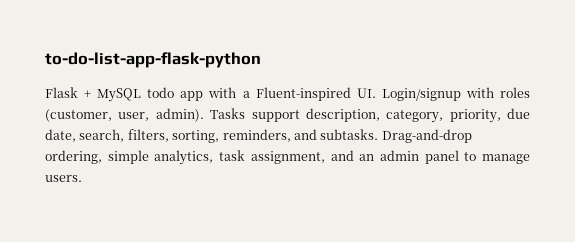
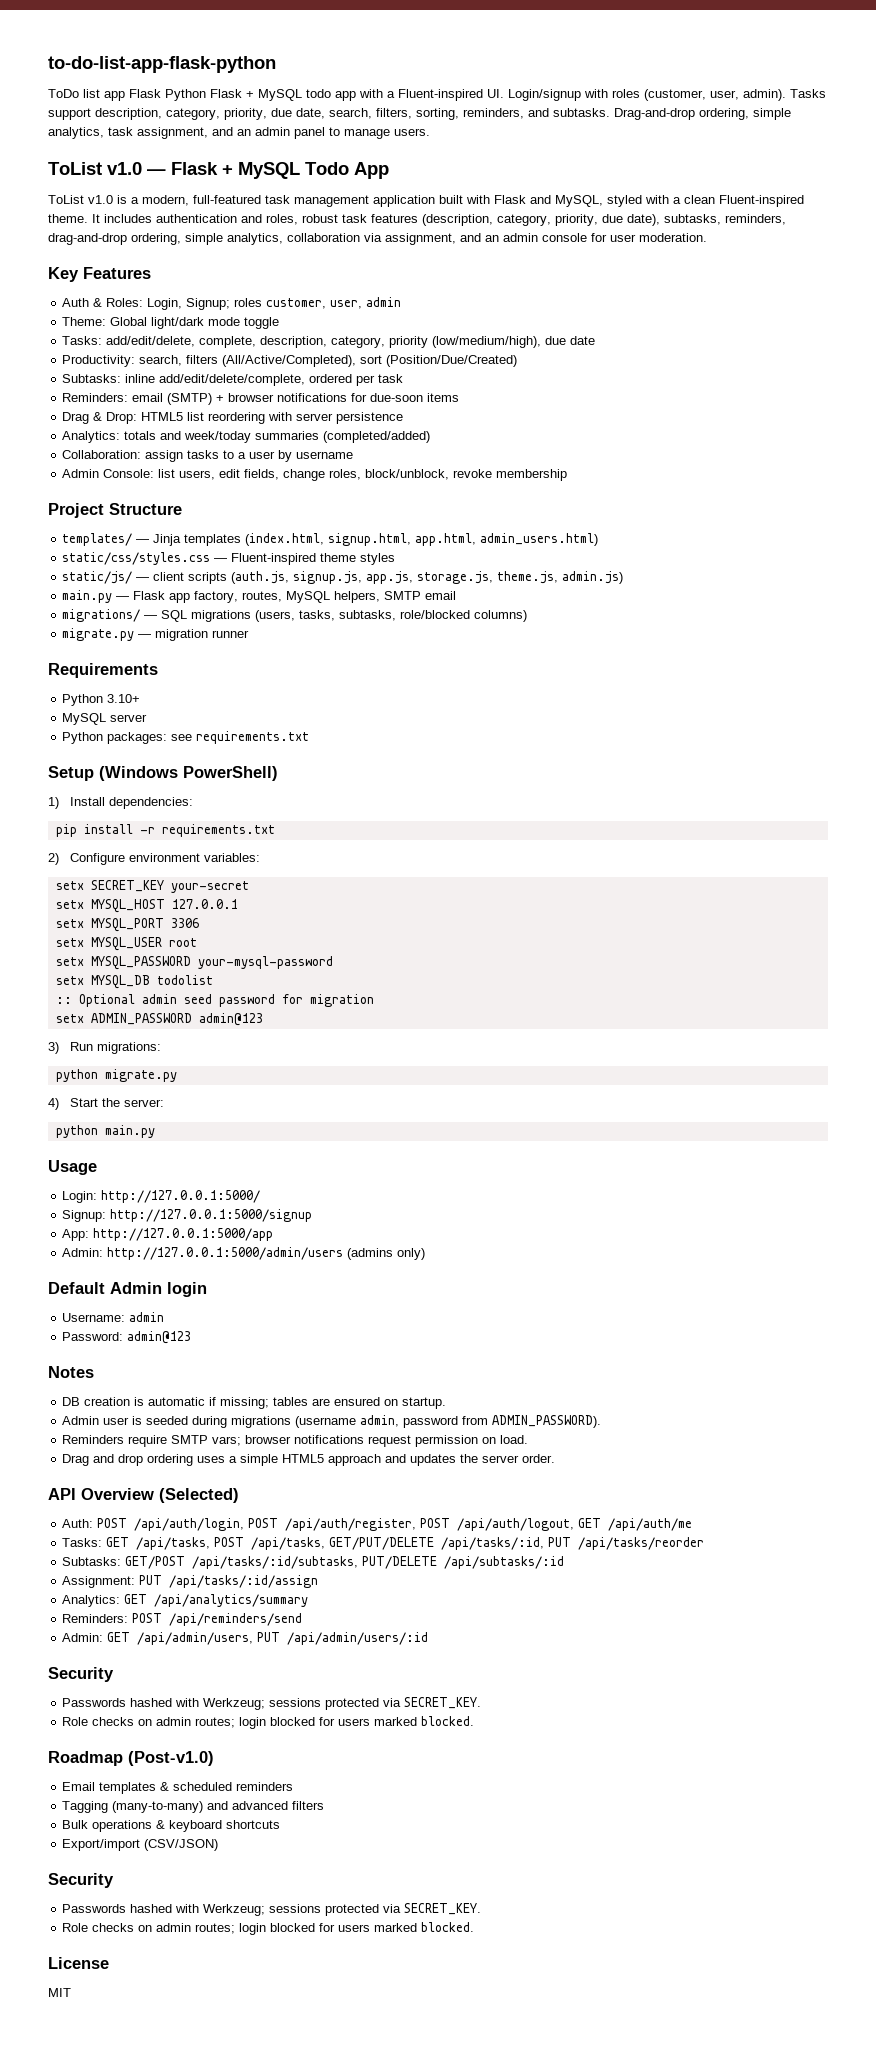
- Flask + MySQL todo app with a Fluent-inspired UI. Login/signup with roles (customer, user, admin).
+ ToDo list app Flask Python Flask + MySQL todo app with a Fluent-inspired UI. Login/signup with roles (customer, user, admin).
+ ToList v1.0 — Flask + MySQL Todo App
+ ToList v1.0 is a modern, full‑featured task management application built with Flask and MySQL, styled with a clean Fluent‑inspired theme. It includes authentication and roles, robust task features (description, category, priority, due date), subtasks, reminders, drag‑and‑drop ordering, simple analytics, collaboration via assignment, and an admin console for user moderation.
+ Key Features
+ Auth & Roles: Login, Signup; roles customer, user, admin
+ Theme: Global light/dark mode toggle
+ Tasks: add/edit/delete, complete, description, category, priority (low/medium/high), due date
+ Productivity: search, filters (All/Active/Completed), sort (Position/Due/Created)
+ Subtasks: inline add/edit/delete/complete, ordered per task
+ Reminders: email (SMTP) + browser notifications for due‑soon items
+ Drag & Drop: HTML5 list reordering with server persistence
+ Analytics: totals and week/today summaries (completed/added)
+ Collaboration: assign tasks to a user by username
+ Admin Console: list users, edit fields, change roles, block/unblock, revoke membership
+ Project Structure
+ templates/ — Jinja templates (index.html, signup.html, app.html, admin_users.html)
+ static/css/styles.css — Fluent‑inspired theme styles
+ static/js/ — client scripts (auth.js, signup.js, app.js, storage.js, theme.js, admin.js)
+ main.py — Flask app factory, routes, MySQL helpers, SMTP email
+ migrations/ — SQL migrations (users, tasks, subtasks, role/blocked columns)
+ migrate.py — migration runner
+ Requirements
+ Python 3.10+
+ MySQL server
+ Python packages: see requirements.txt
+ Setup (Windows PowerShell)
+ 1) Install dependencies:
+ pip install -r requirements.txt
+ 2) Configure environment variables:
+ setx SECRET_KEY your-secret
+ setx MYSQL_HOST 127.0.0.1
+ setx MYSQL_PORT 3306
+ setx MYSQL_USER root
+ setx MYSQL_PASSWORD your-mysql-password
+ setx MYSQL_DB todolist
+ :: Optional admin seed password for migration
+ setx ADMIN_PASSWORD admin@123
+ 3) Run migrations:
+ python migrate.py
+ 4) Start the server:
+ python main.py
+ Usage
+ Login: http://127.0.0.1:5000/
+ Signup: http://127.0.0.1:5000/signup
+ App: http://127.0.0.1:5000/app
+ Admin: http://127.0.0.1:5000/admin/users (admins only)
+ Default Admin login
+ Username: admin
+ Password: admin@123
+ Notes
+ DB creation is automatic if missing; tables are ensured on startup.
+ Admin user is seeded during migrations (username admin, password from ADMIN_PASSWORD).
+ Reminders require SMTP vars; browser notifications request permission on load.
+ Drag and drop ordering uses a simple HTML5 approach and updates the server order.
+ API Overview (Selected)
+ Auth: POST /api/auth/login, POST /api/auth/register, POST /api/auth/logout, GET /api/auth/me
+ Tasks: GET /api/tasks, POST /api/tasks, GET/PUT/DELETE /api/tasks/:id, PUT /api/tasks/reorder
+ Subtasks: GET/POST /api/tasks/:id/subtasks, PUT/DELETE /api/subtasks/:id
+ Assignment: PUT /api/tasks/:id/assign
+ Analytics: GET /api/analytics/summary
+ Reminders: POST /api/reminders/send
+ Admin: GET /api/admin/users, PUT /api/admin/users/:id
+ Security
+ Passwords hashed with Werkzeug; sessions protected via SECRET_KEY.
+ Role checks on admin routes; login blocked for users marked blocked.
+ Roadmap (Post‑v1.0)
+ Email templates & scheduled reminders
+ Tagging (many‑to‑many) and advanced filters
+ Bulk operations & keyboard shortcuts
+ Export/import (CSV/JSON)
+ Security
+ Passwords hashed with Werkzeug; sessions protected via SECRET_KEY.
+ Role checks on admin routes; login blocked for users marked blocked.
+ License
+ MIT

